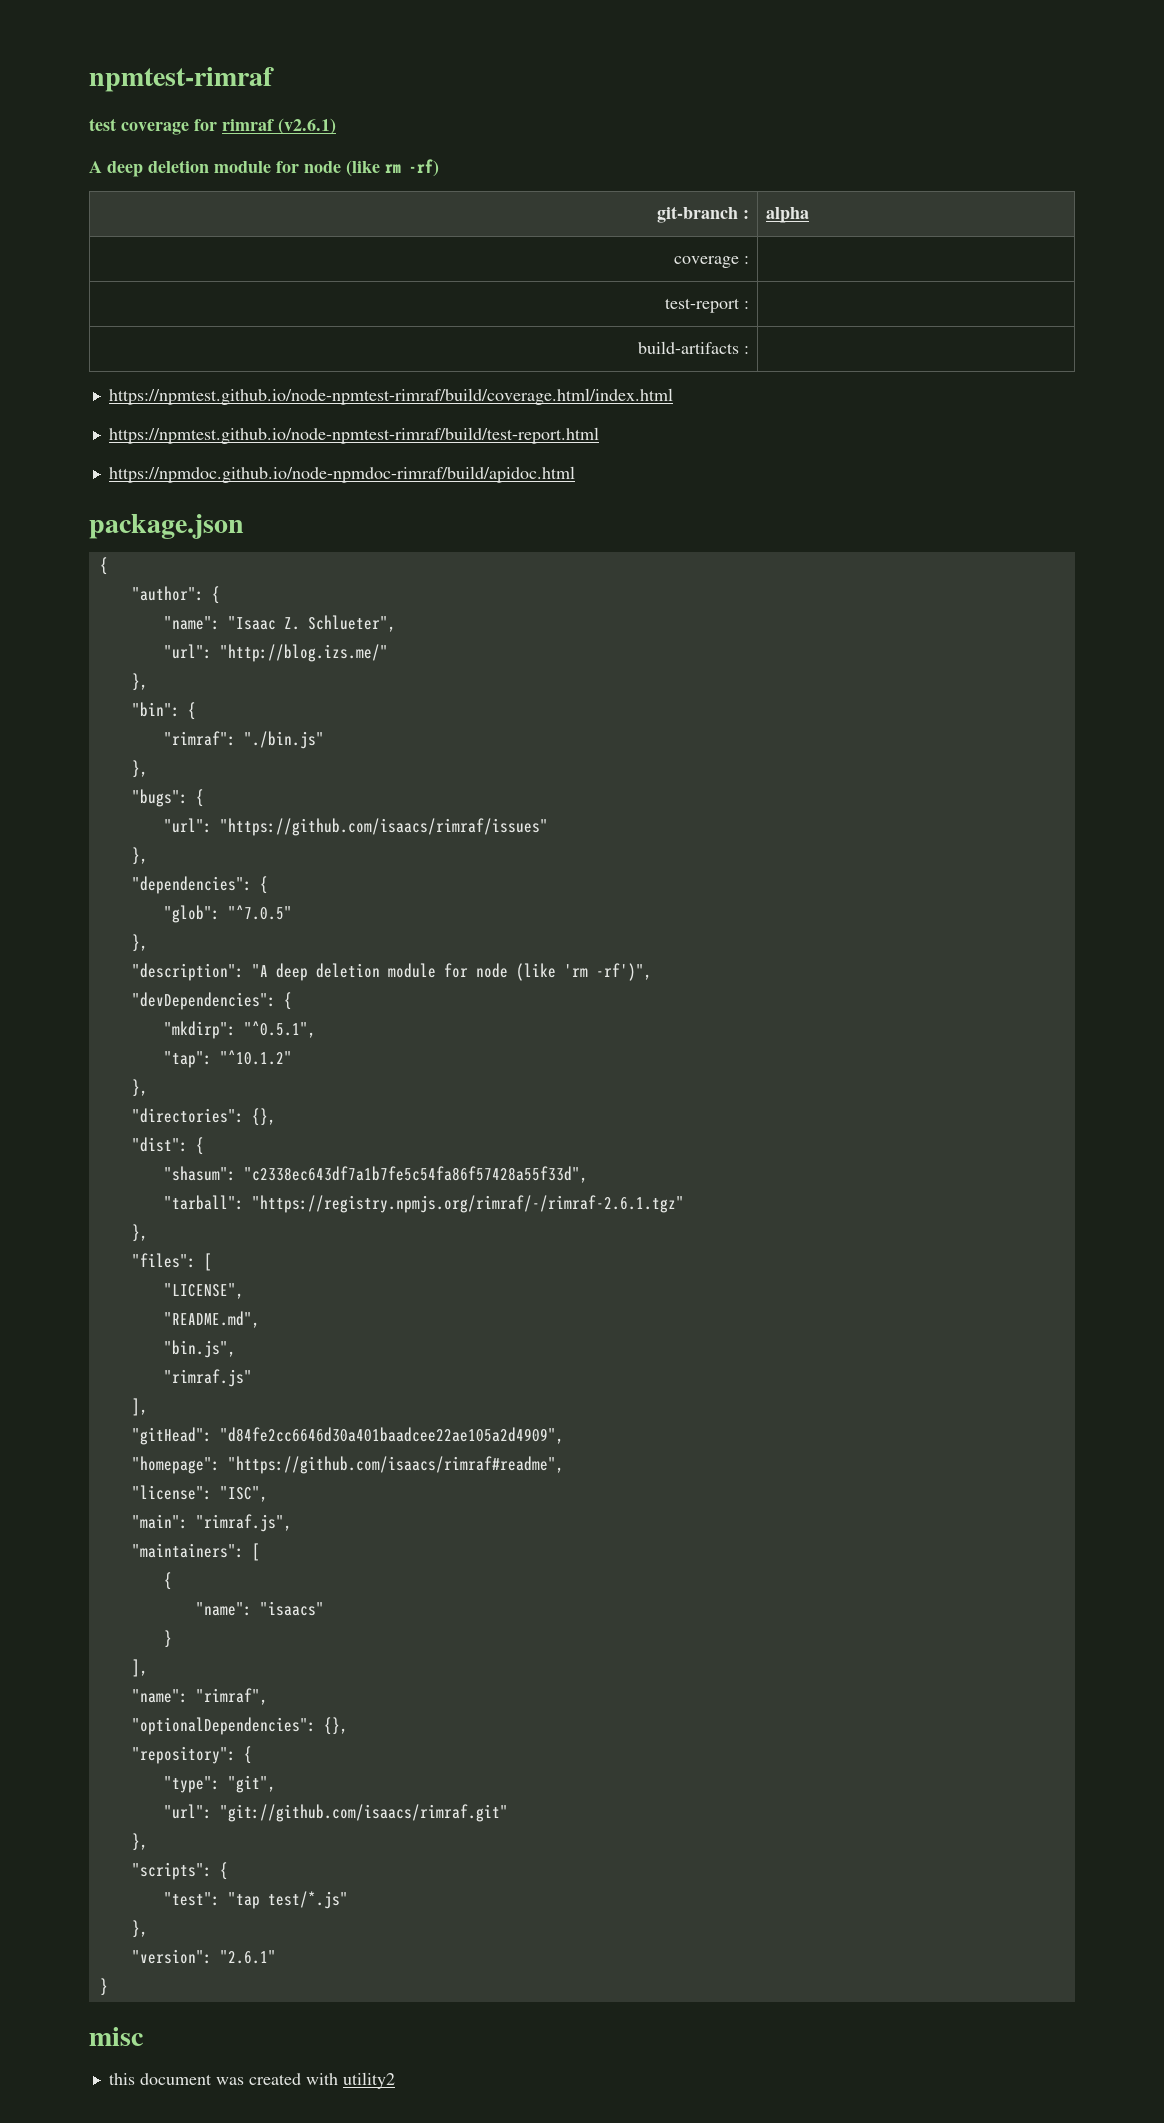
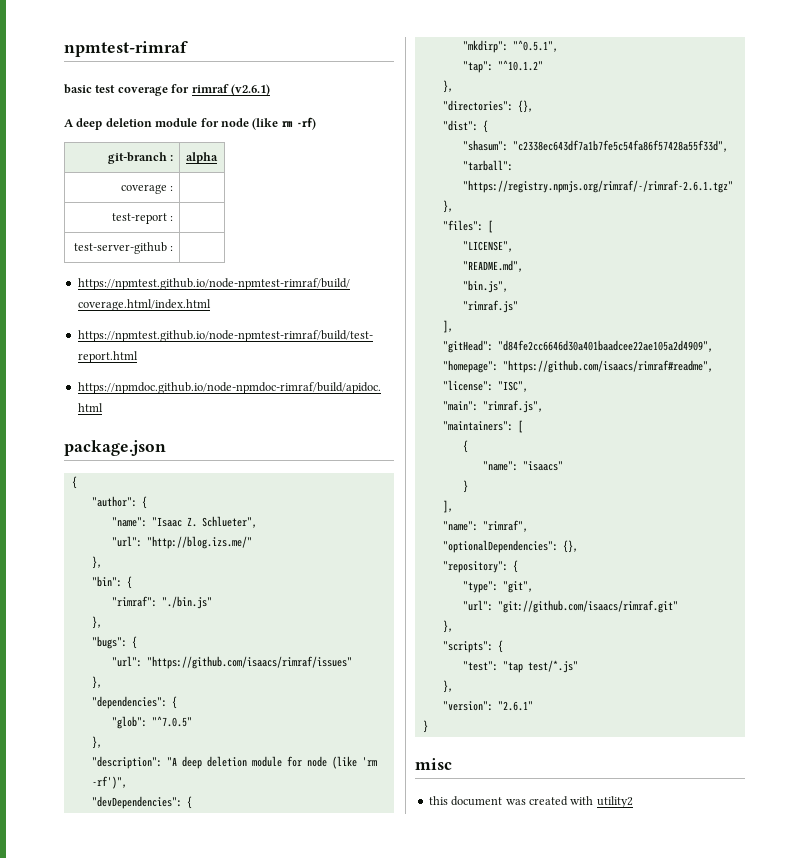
- test coverage for rimraf (v2.6.1)
+ basic test coverage for rimraf (v2.6.1)
- build-artifacts : |
+ test-server-github : |

